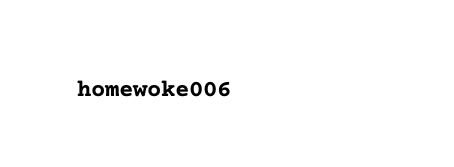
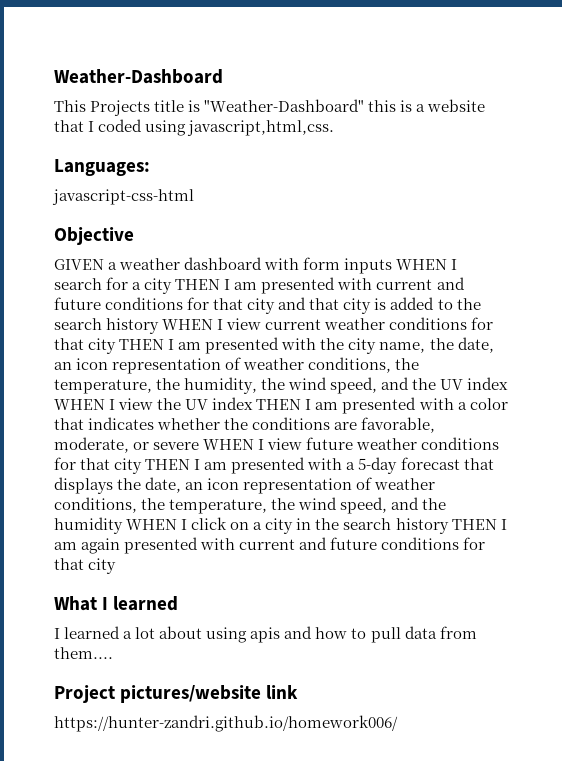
- homewoke006
+ Weather-Dashboard
+ This Projects title is "Weather-Dashboard" this is a website that I coded using javascript,html,css.
+ Languages:
+ javascript-css-html
+ Objective
+ GIVEN a weather dashboard with form inputs WHEN I search for a city THEN I am presented with current and future conditions for that city and that city is added to the search history WHEN I view current weather conditions for that city THEN I am presented with the city name, the date, an icon representation of weather conditions, the temperature, the humidity, the wind speed, and the UV index WHEN I view the UV index THEN I am presented with a color that indicates whether the conditions are favorable, moderate, or severe WHEN I view future weather conditions for that city THEN I am presented with a 5-day forecast that displays the date, an icon representation of weather conditions, the temperature, the wind speed, and the humidity WHEN I click on a city in the search history THEN I am again presented with current and future conditions for that city
+ What I learned
+ I learned a lot about using apis and how to pull data from them....
+ Project pictures/website link
+ https://hunter-zandri.github.io/homework006/

